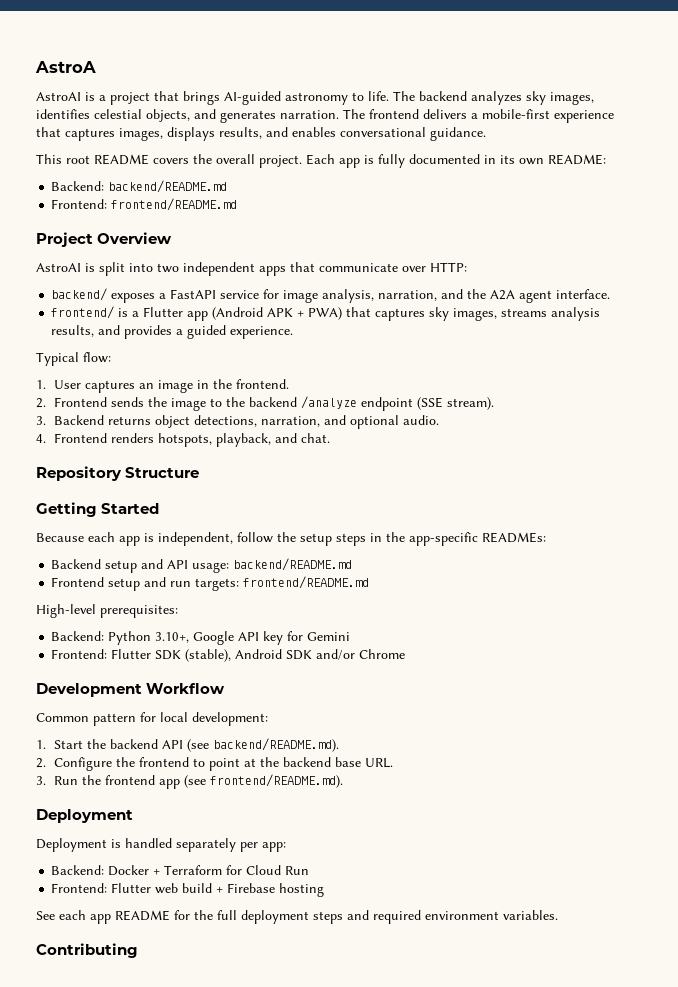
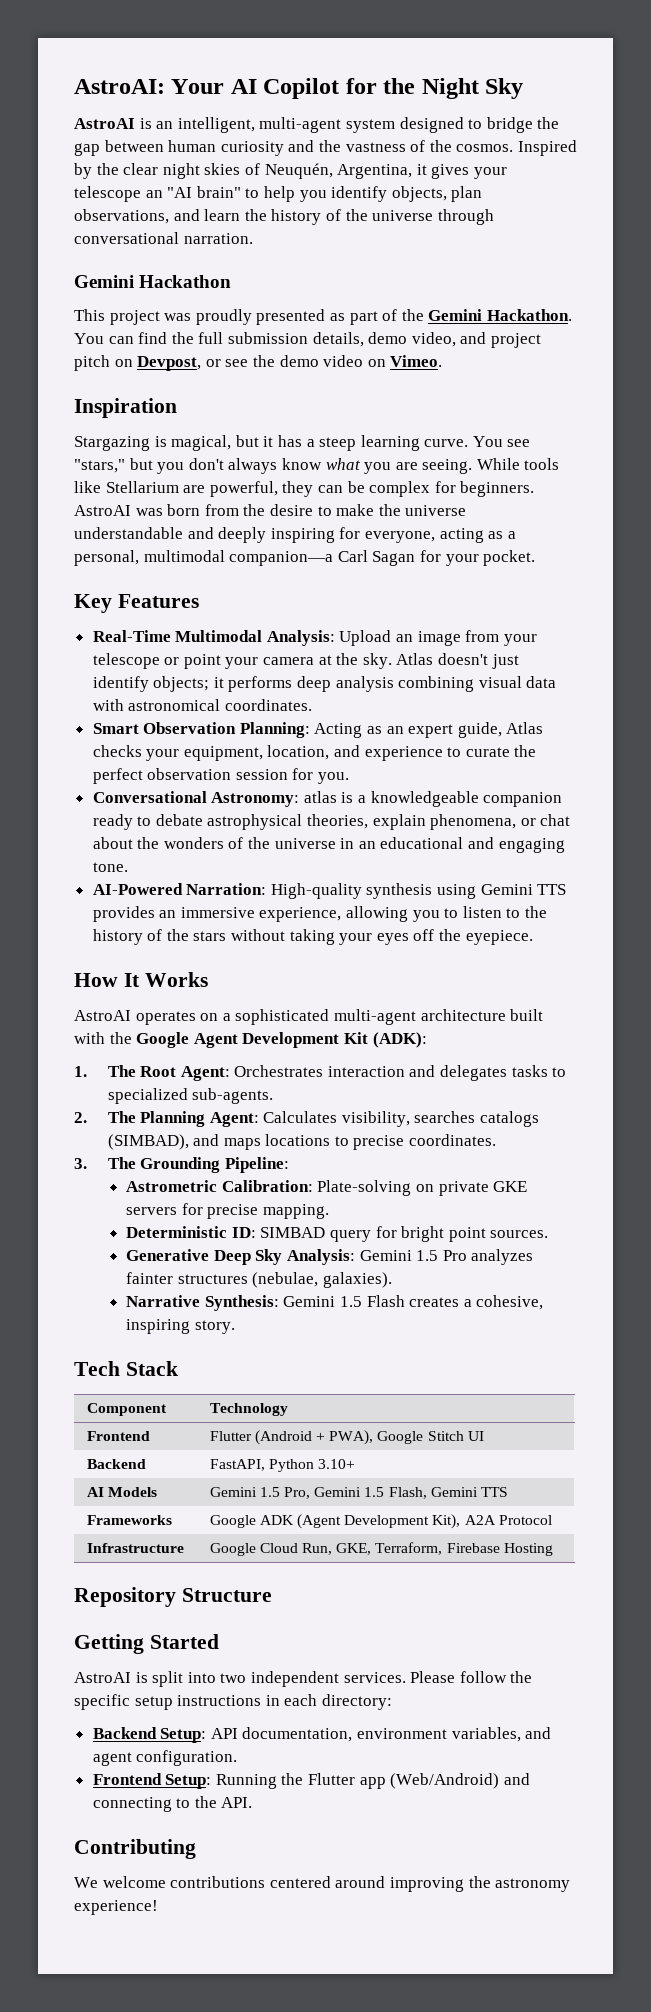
- AstroA
- AstroAI is a project that brings AI-guided astronomy to life. The backend analyzes sky images, identifies celestial objects, and generates narration. The frontend delivers a mobile-first experience that captures images, displays results, and enables conversational guidance.
- This root README covers the overall project. Each app is fully documented in its own README:
- Backend: backend/README.md
- Frontend: frontend/README.md
- Project Overview
+ AstroAI: Your AI Copilot for the Night Sky
+ AstroAI is an intelligent, multi-agent system designed to bridge the gap between human curiosity and the vastness of the cosmos. Inspired by the clear night skies of Neuquén, Argentina, it gives your telescope an "AI brain" to help you identify objects, plan observations, and learn the history of the universe through conversational narration.
+ Gemini Hackathon
+ This project was proudly presented as part of the Gemini Hackathon. You can find the full submission details, demo video, and project pitch on Devpost, or see the demo video on Vimeo.
+ Inspiration
+ Stargazing is magical, but it has a steep learning curve. You see "stars," but you don't always know what you are seeing. While tools like Stellarium are powerful, they can be complex for beginners. AstroAI was born from the desire to make the universe understandable and deeply inspiring for everyone, acting as a personal, multimodal companion—a Carl Sagan for your pocket.
+ Key Features
+ Real-Time Multimodal Analysis: Upload an image from your telescope or point your camera at the sky. Atlas doesn't just identify objects; it performs deep analysis combining visual data with astronomical coordinates.
+ Smart Observation Planning: Acting as an expert guide, Atlas checks your equipment, location, and experience to curate the perfect observation session for you.
+ Conversational Astronomy: atlas is a knowledgeable companion ready to debate astrophysical theories, explain phenomena, or chat about the wonders of the universe in an educational and engaging tone.
+ AI-Powered Narration: High-quality synthesis using Gemini TTS provides an immersive experience, allowing you to listen to the history of the stars without taking your eyes off the eyepiece.
+ How It Works
+ AstroAI operates on a sophisticated multi-agent architecture built with the Google Agent Development Kit (ADK):
+ 1. The Root Agent: Orchestrates interaction and delegates tasks to specialized sub-agents.
+ 2. The Planning Agent: Calculates visibility, searches catalogs (SIMBAD), and maps locations to precise coordinates.
+ 3. The Grounding Pipeline:
+ Astrometric Calibration: Plate-solving on private GKE servers for precise mapping.
+ Deterministic ID: SIMBAD query for bright point sources.
+ Generative Deep Sky Analysis: Gemini 1.5 Pro analyzes fainter structures (nebulae, galaxies).
+ Narrative Synthesis: Gemini 1.5 Flash creates a cohesive, inspiring story.
+ Tech Stack
+ Component | Technology
+ Frontend | Flutter (Android + PWA), Google Stitch UI
+ Backend | FastAPI, Python 3.10+
+ AI Models | Gemini 1.5 Pro, Gemini 1.5 Flash, Gemini TTS
+ Frameworks | Google ADK (Agent Development Kit), A2A Protocol
+ Infrastructure | Google Cloud Run, GKE, Terraform, Firebase Hosting
+ Repository Structure
+ Getting Started
- AstroAI is split into two independent apps that communicate over HTTP:
- backend/ exposes a FastAPI service for image analysis, narration, and the A2A agent interface.
- frontend/ is a Flutter app (Android APK + PWA) that captures sky images, streams analysis results, and provides a guided experience.
- Typical flow:
- 1. User captures an image in the frontend.
- 2. Frontend sends the image to the backend /analyze endpoint (SSE stream).
- 3. Backend returns object detections, narration, and optional audio.
- 4. Frontend renders hotspots, playback, and chat.
- Repository Structure
- Getting Started
- Because each app is independent, follow the setup steps in the app-specific READMEs:
- Backend setup and API usage: backend/README.md
- Frontend setup and run targets: frontend/README.md
- High-level prerequisites:
- Backend: Python 3.10+, Google API key for Gemini
- Frontend: Flutter SDK (stable), Android SDK and/or Chrome
- Development Workflow
- Common pattern for local development:
- 1. Start the backend API (see backend/README.md).
- 2. Configure the frontend to point at the backend base URL.
- 3. Run the frontend app (see frontend/README.md).
- Deployment
- Deployment is handled separately per app:
- Backend: Docker + Terraform for Cloud Run
- Frontend: Flutter web build + Firebase hosting
- See each app README for the full deployment steps and required environment variables.
+ AstroAI is split into two independent services. Please follow the specific setup instructions in each directory:
+ Backend Setup: API documentation, environment variables, and agent configuration.
+ Frontend Setup: Running the Flutter app (Web/Android) and connecting to the API.
  Contributing
+ We welcome contributions centered around improving the astronomy experience!

